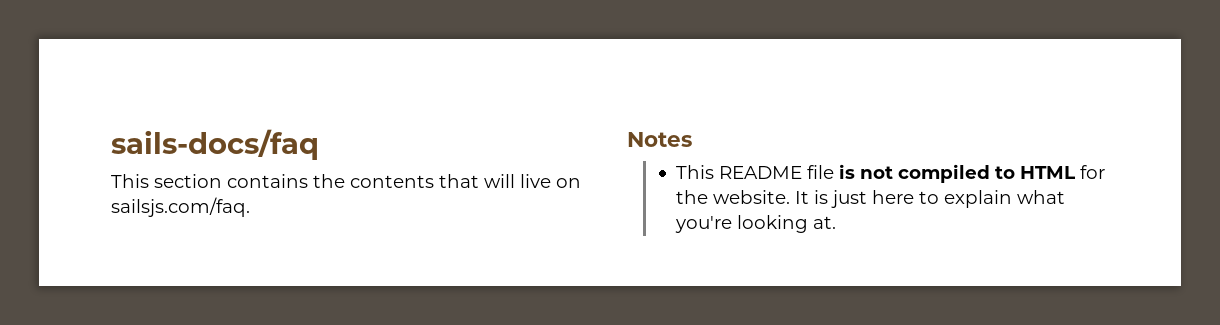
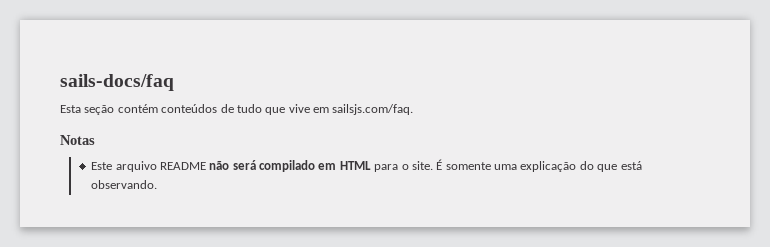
- This section contains the contents that will live on sailsjs.com/faq.
- Notes
- This README file is not compiled to HTML for the website. It is just here to explain what you're looking at.
+ Esta seção contém conteúdos de tudo que vive em sailsjs.com/faq.
+ Notas
+ Este arquivo README não será compilado em HTML para o site. É somente uma explicação do que está observando.

